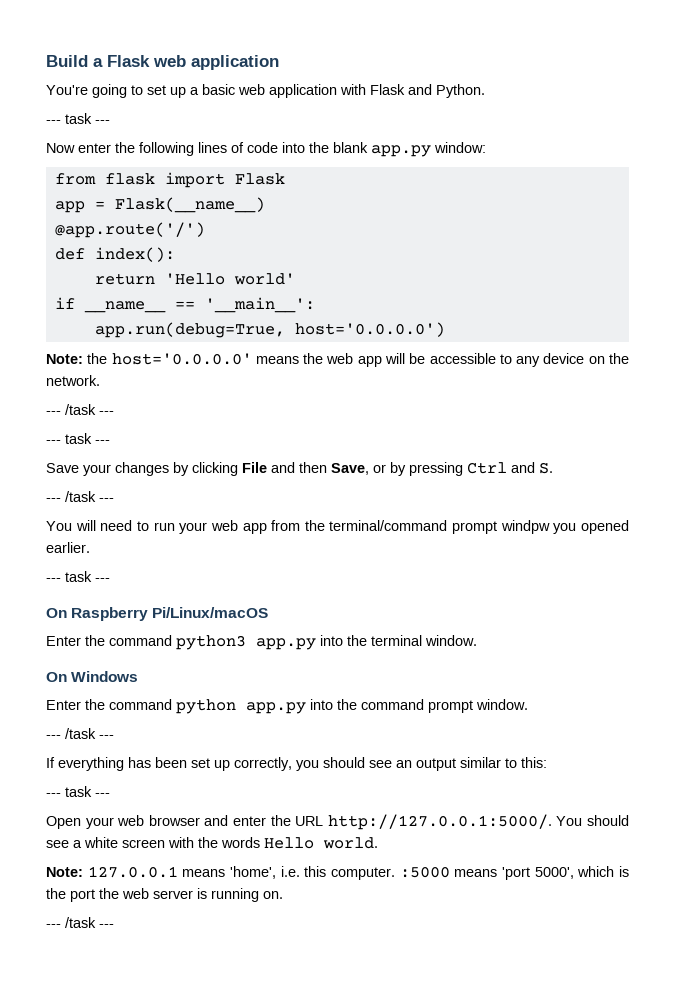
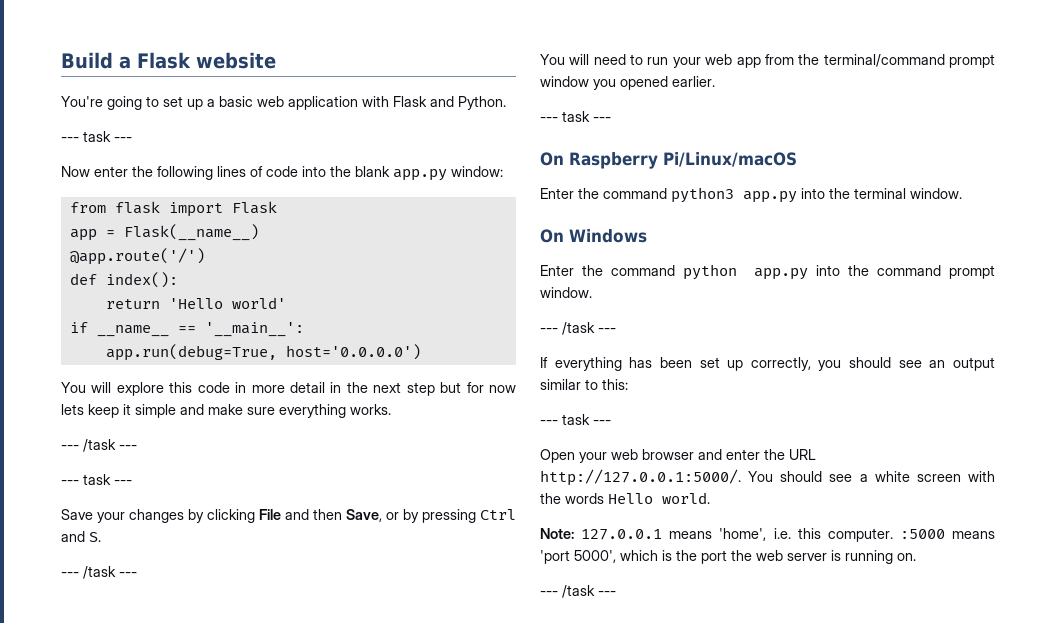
- Build a Flask web application
+ Build a Flask website
- Note: the host='0.0.0.0' means the web app will be accessible to any device on the network.
+ You will explore this code in more detail in the next step but for now lets keep it simple and make sure everything works.
- You will need to run your web app from the terminal/command prompt windpw you opened earlier.
+ You will need to run your web app from the terminal/command prompt window you opened earlier.

